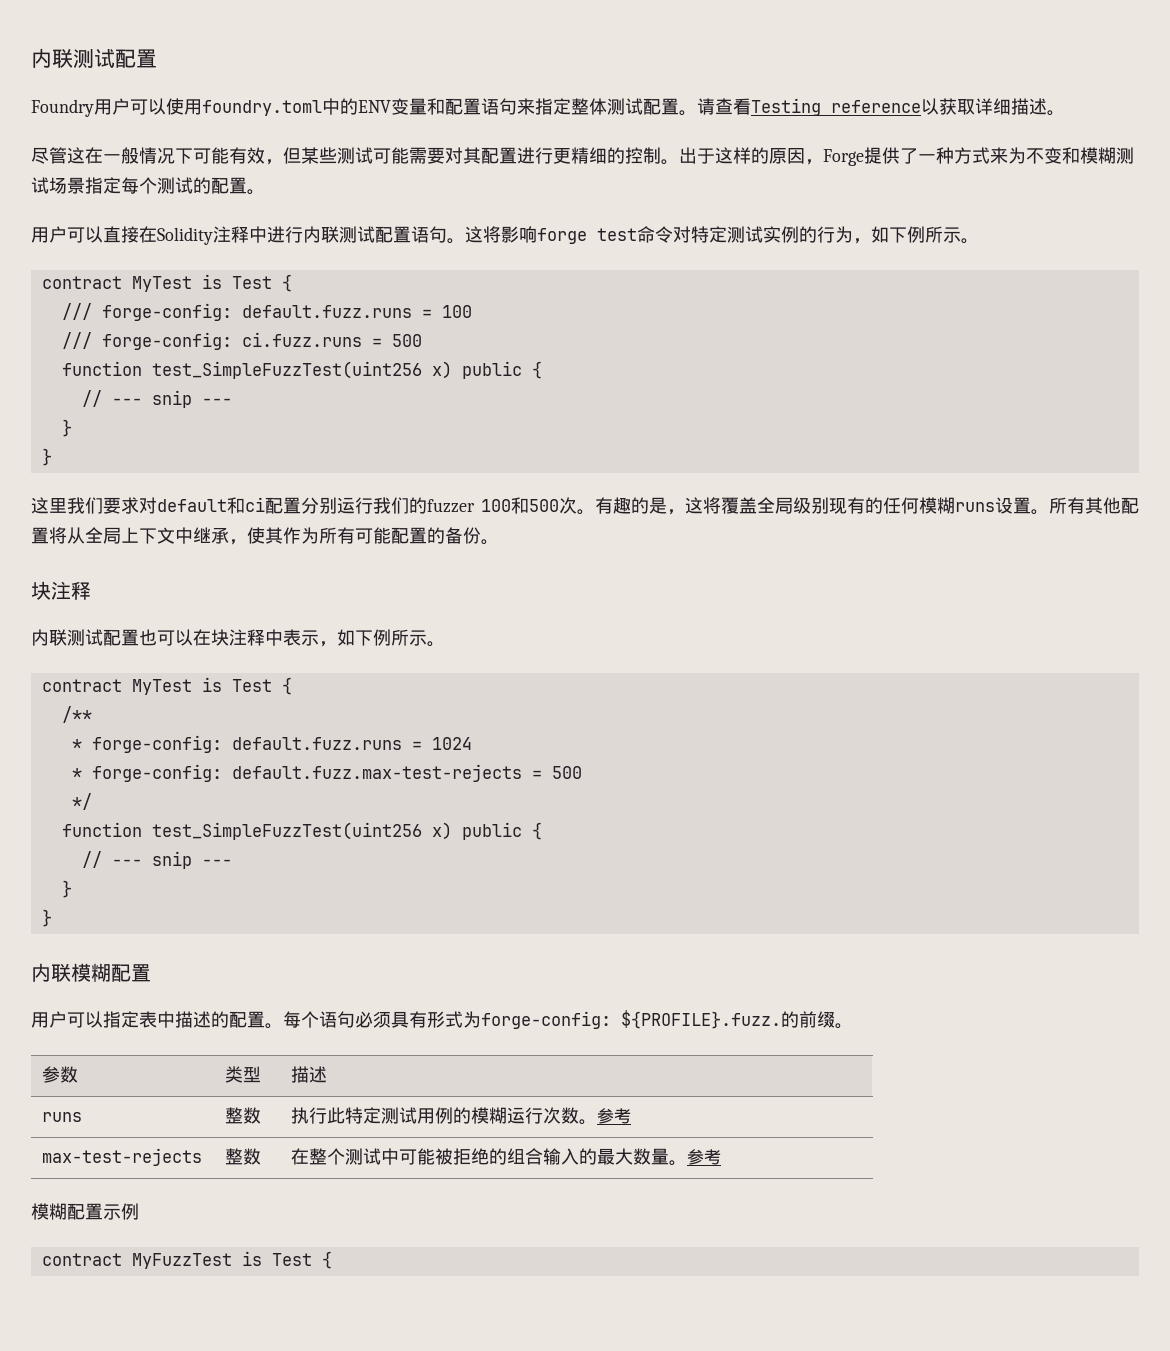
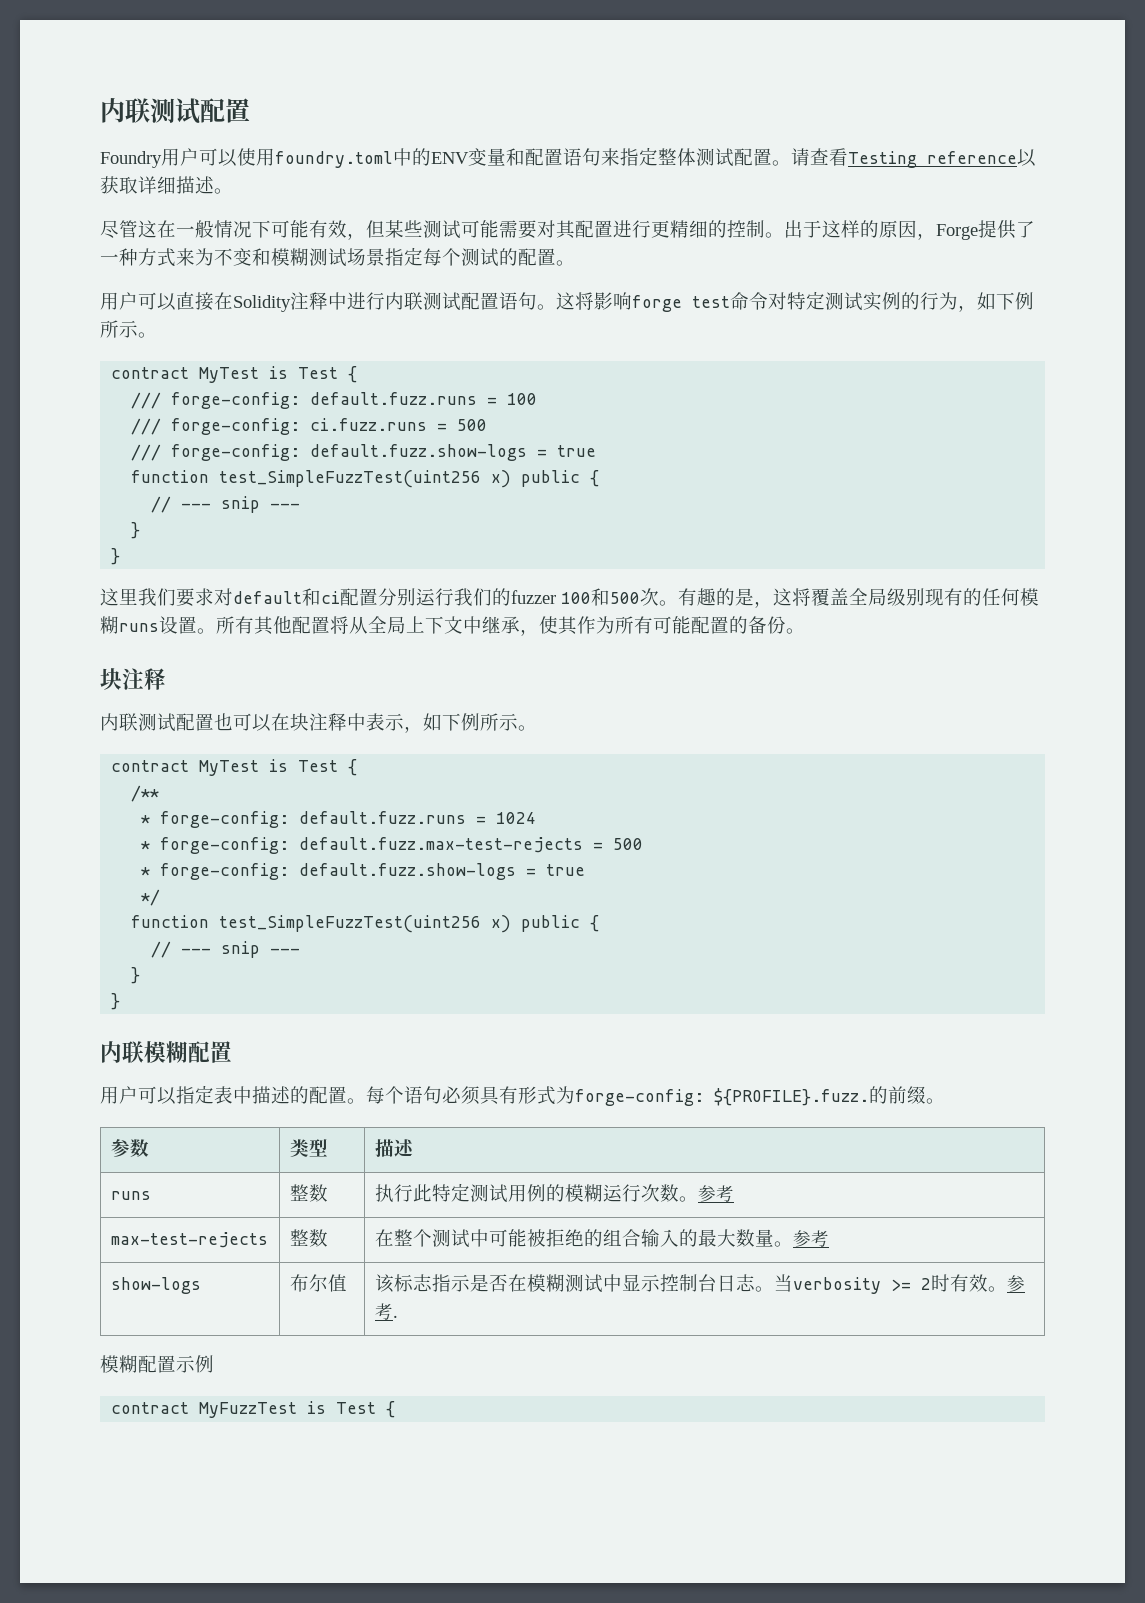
+ /// forge-config: default.fuzz.show-logs = true
+ * forge-config: default.fuzz.show-logs = true
+ show-logs | 布尔值 | 该标志指示是否在模糊测试中显示控制台日志。当verbosity >= 2时有效。参考.

